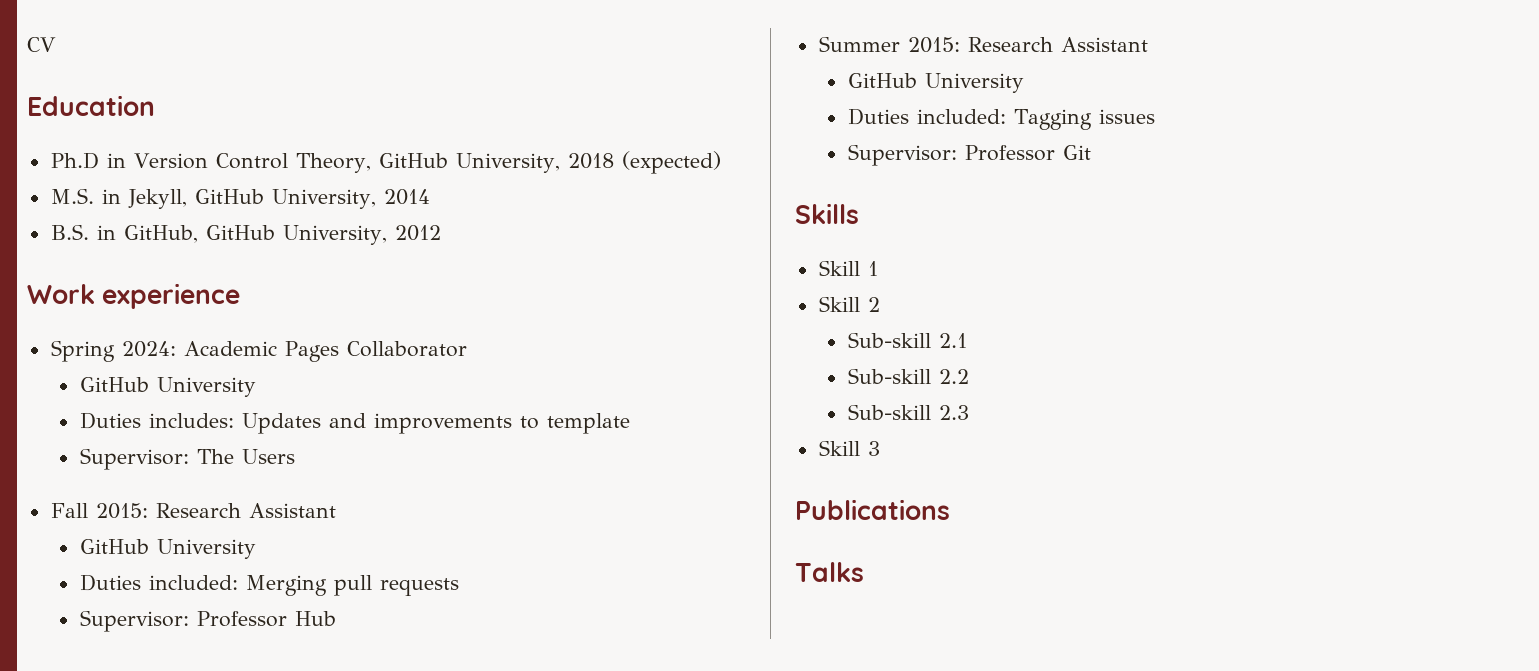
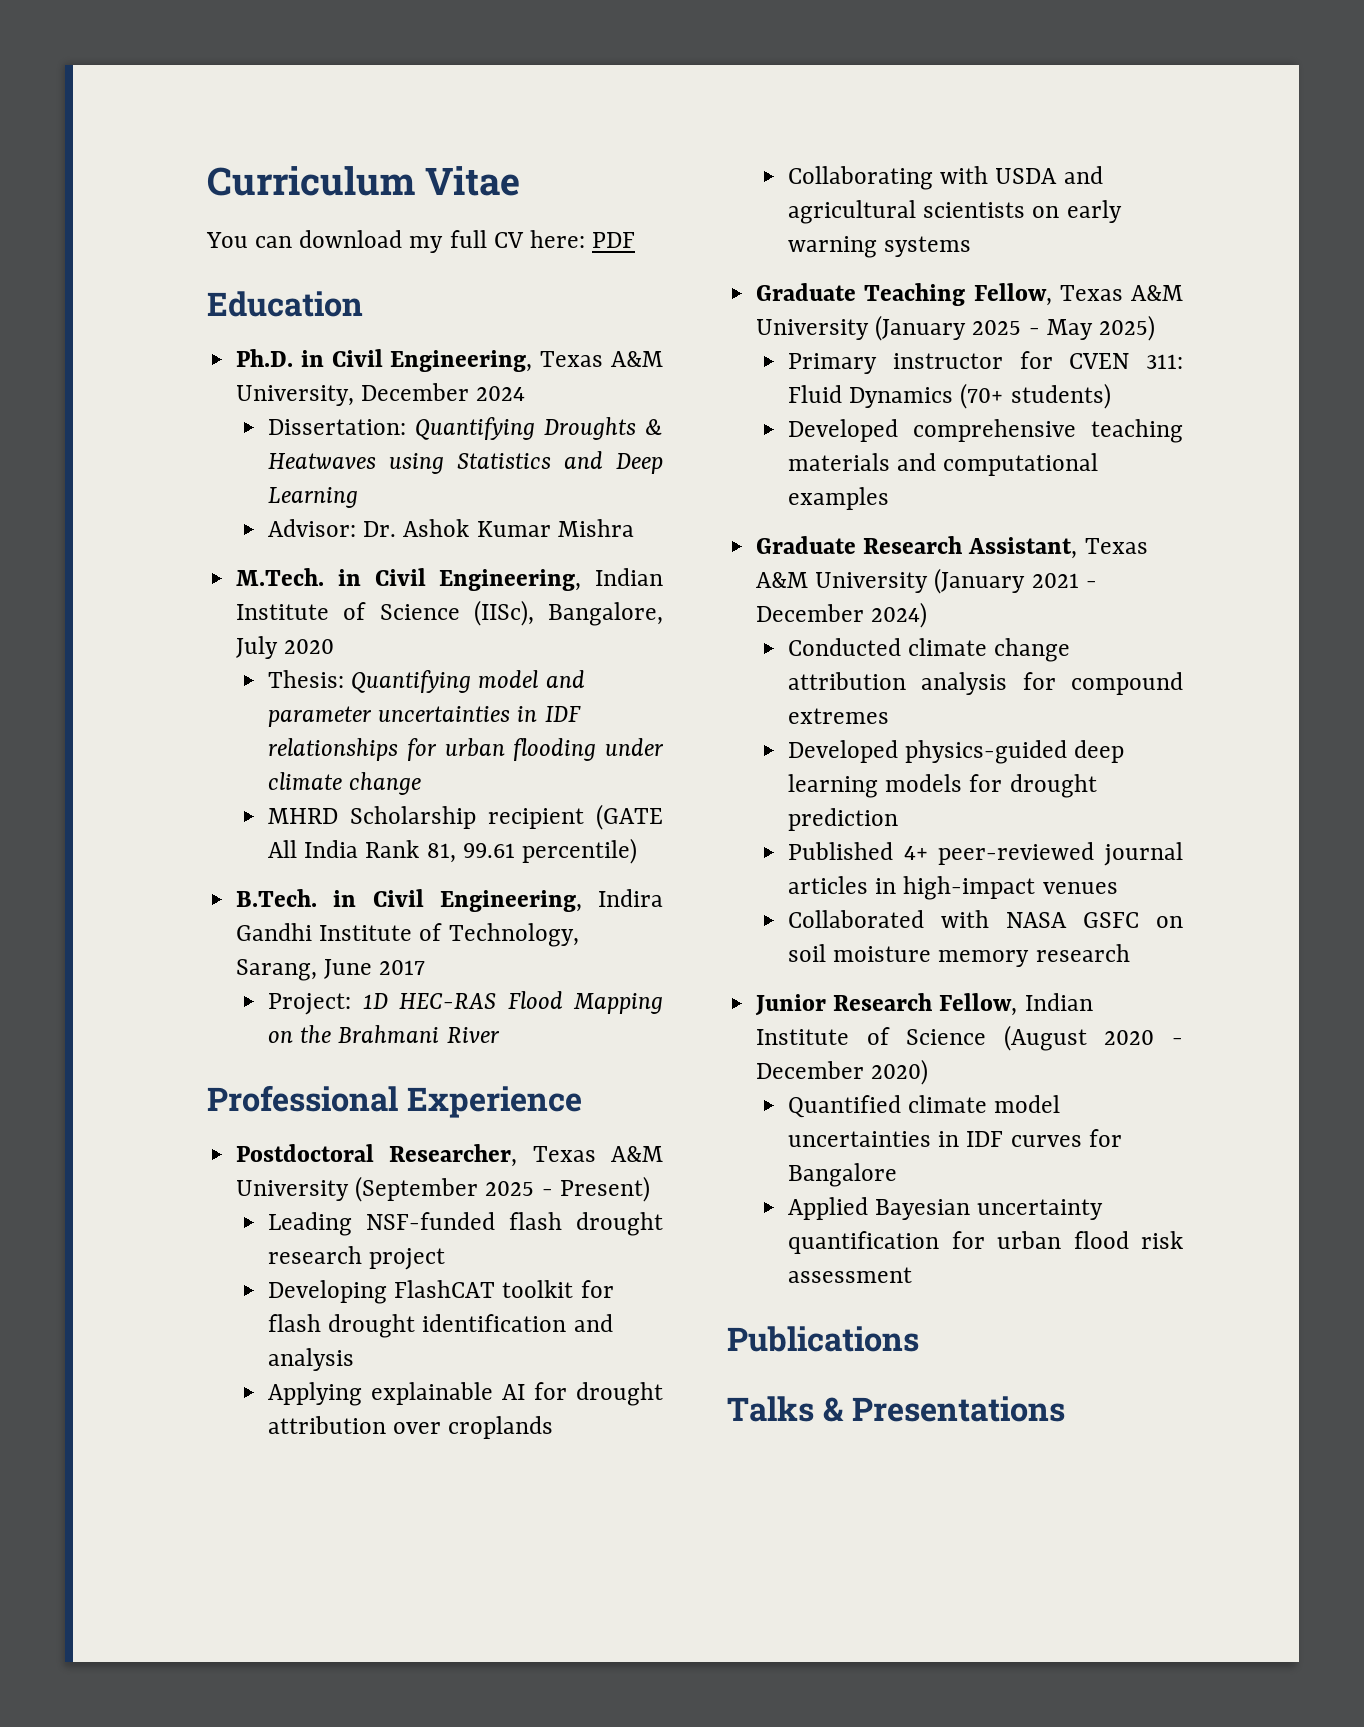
- CV
+ Curriculum Vitae
+ You can download my full CV here: PDF
- Ph.D in Version Control Theory, GitHub University, 2018 (expected)
- M.S. in Jekyll, GitHub University, 2014
- B.S. in GitHub, GitHub University, 2012
- Work experience
- Spring 2024: Academic Pages Collaborator
- GitHub University
- Duties includes: Updates and improvements to template
- Supervisor: The Users
- Fall 2015: Research Assistant
- GitHub University
- Duties included: Merging pull requests
- Supervisor: Professor Hub
- Summer 2015: Research Assistant
- GitHub University
- Duties included: Tagging issues
- Supervisor: Professor Git
- Skills
- Skill 1
- Skill 2
- Sub-skill 2.1
- Sub-skill 2.2
- Sub-skill 2.3
- Skill 3
+ Ph.D. in Civil Engineering, Texas A&M University, December 2024
+ Dissertation: Quantifying Droughts & Heatwaves using Statistics and Deep Learning
+ Advisor: Dr. Ashok Kumar Mishra
+ M.Tech. in Civil Engineering, Indian Institute of Science (IISc), Bangalore, July 2020
+ Thesis: Quantifying model and parameter uncertainties in IDF relationships for urban flooding under climate change
+ MHRD Scholarship recipient (GATE All India Rank 81, 99.61 percentile)
+ B.Tech. in Civil Engineering, Indira Gandhi Institute of Technology, Sarang, June 2017
+ Project: 1D HEC-RAS Flood Mapping on the Brahmani River
+ Professional Experience
+ Postdoctoral Researcher, Texas A&M University (September 2025 - Present)
+ Leading NSF-funded flash drought research project
+ Developing FlashCAT toolkit for flash drought identification and analysis
+ Applying explainable AI for drought attribution over croplands
+ Collaborating with USDA and agricultural scientists on early warning systems
+ Graduate Teaching Fellow, Texas A&M University (January 2025 - May 2025)
+ Primary instructor for CVEN 311: Fluid Dynamics (70+ students)
+ Developed comprehensive teaching materials and computational examples
+ Graduate Research Assistant, Texas A&M University (January 2021 - December 2024)
+ Conducted climate change attribution analysis for compound extremes
+ Developed physics-guided deep learning models for drought prediction
+ Published 4+ peer-reviewed journal articles in high-impact venues
+ Collaborated with NASA GSFC on soil moisture memory research
+ Junior Research Fellow, Indian Institute of Science (August 2020 - December 2020)
+ Quantified climate model uncertainties in IDF curves for Bangalore
+ Applied Bayesian uncertainty quantification for urban flood risk assessment
- Talks
+ Talks & Presentations

